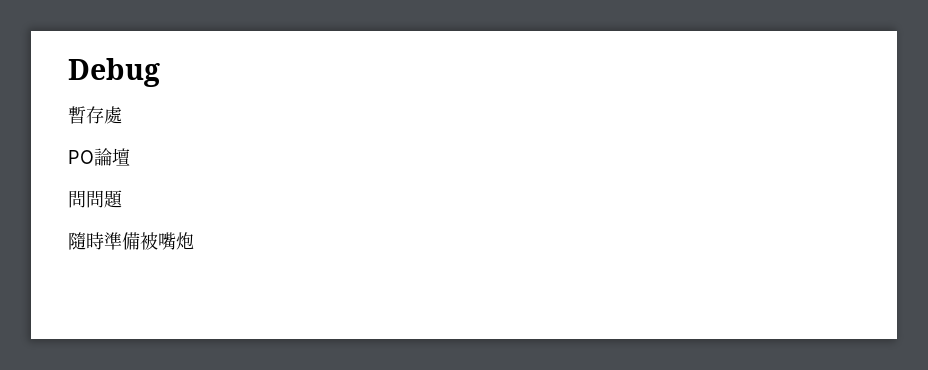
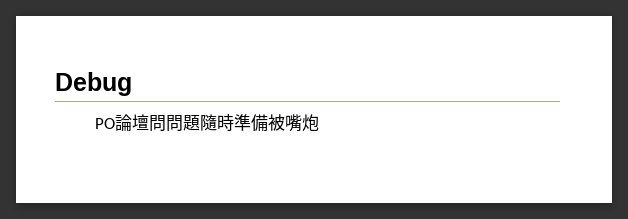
- 暫存處
- PO論壇
- 問問題
- 隨時準備被嘴炮
+ PO論壇問問題隨時準備被嘴炮

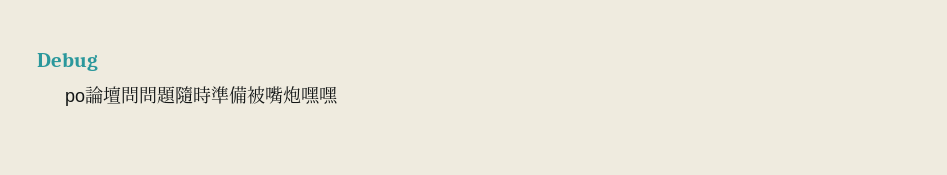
- PO論壇問問題隨時準備被嘴炮
+ po論壇問問題隨時準備被嘴炮嘿嘿

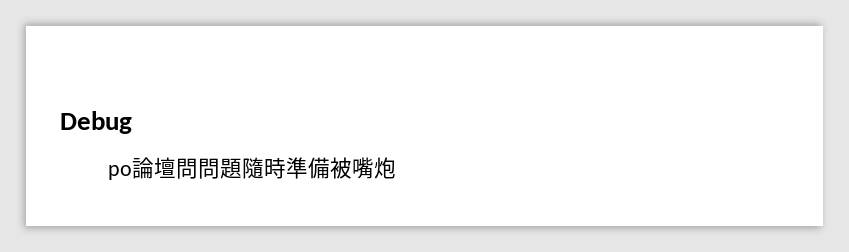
- po論壇問問題隨時準備被嘴炮嘿嘿
+ po論壇問問題隨時準備被嘴炮

